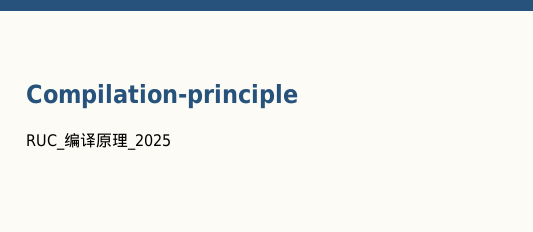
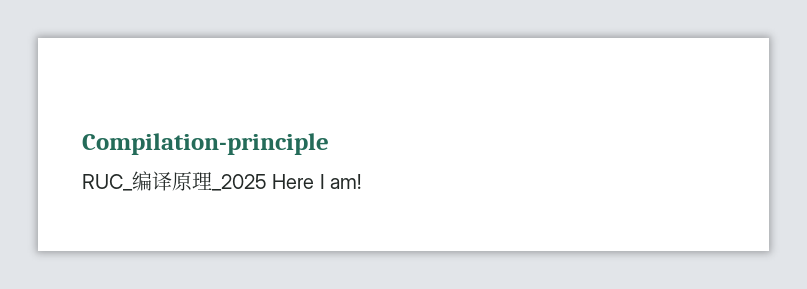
- RUC_编译原理_2025
+ RUC_编译原理_2025 Here I am!

